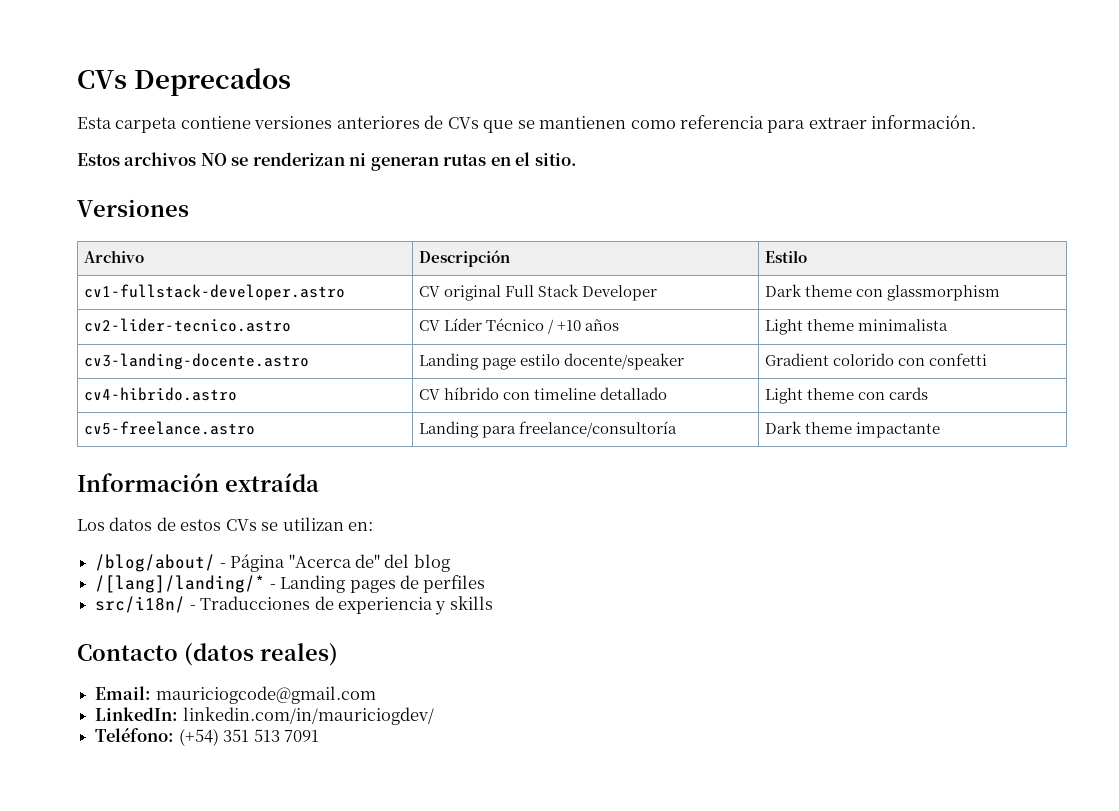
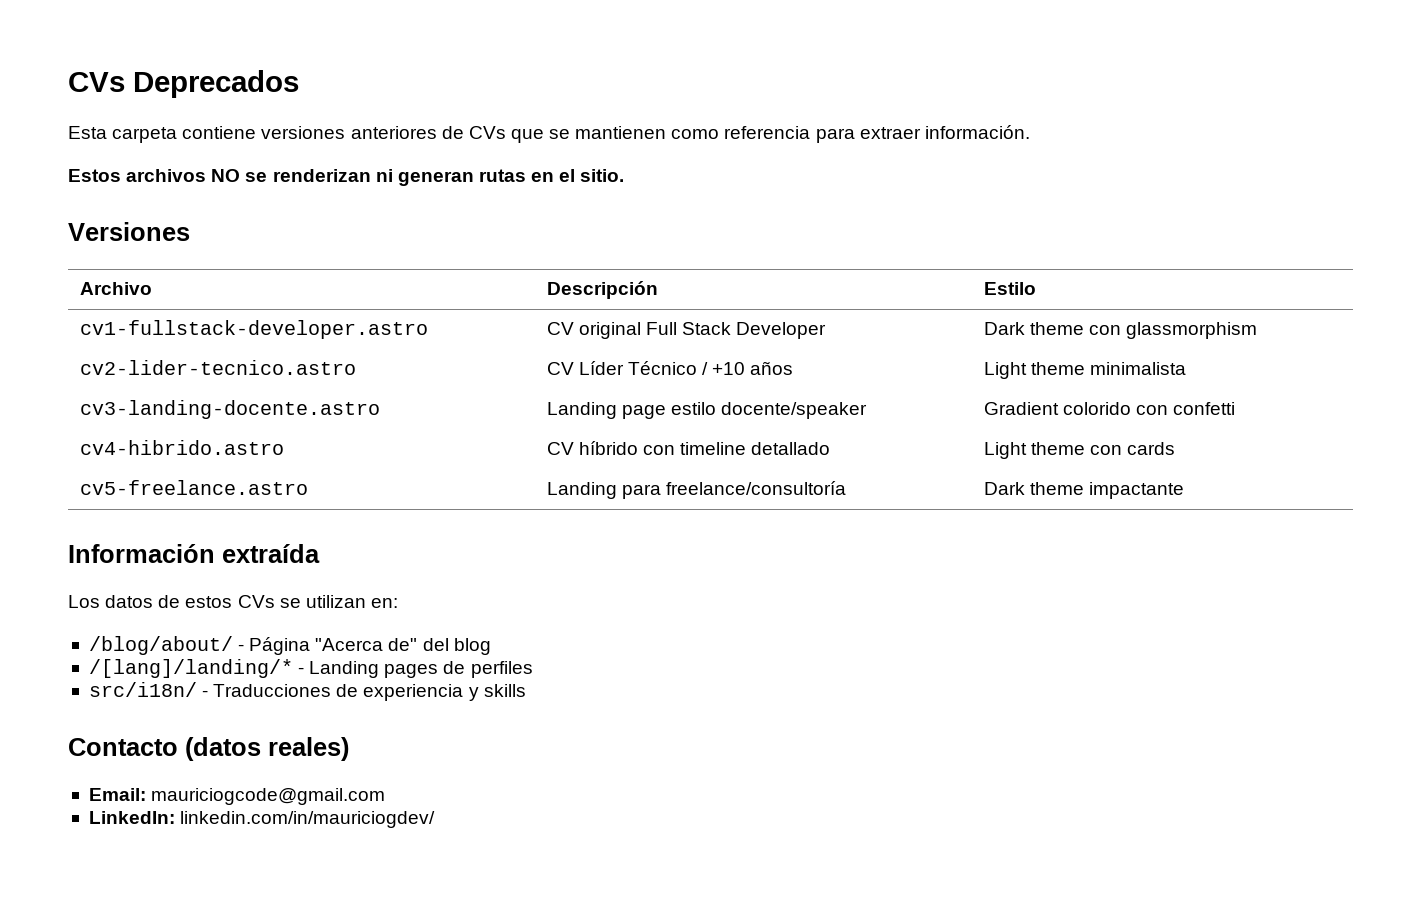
- Teléfono: (+54) 351 513 7091

